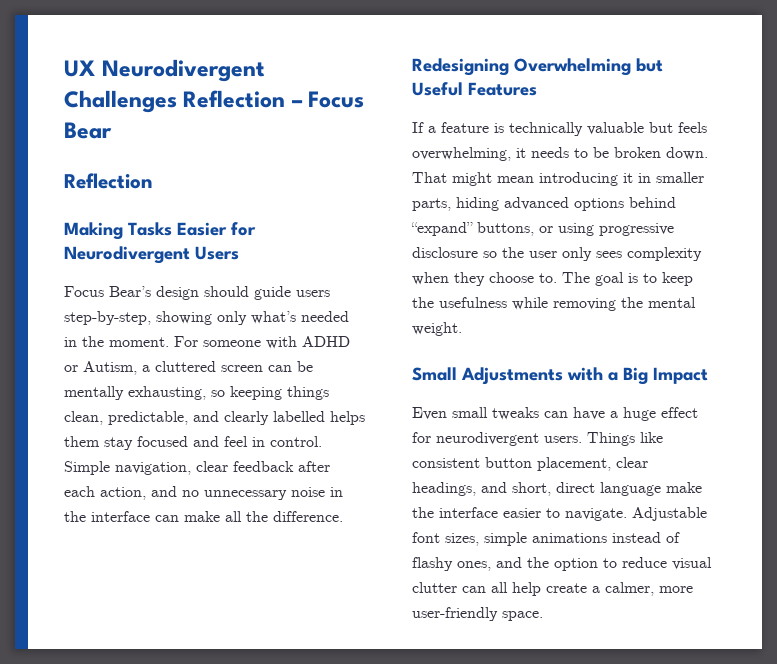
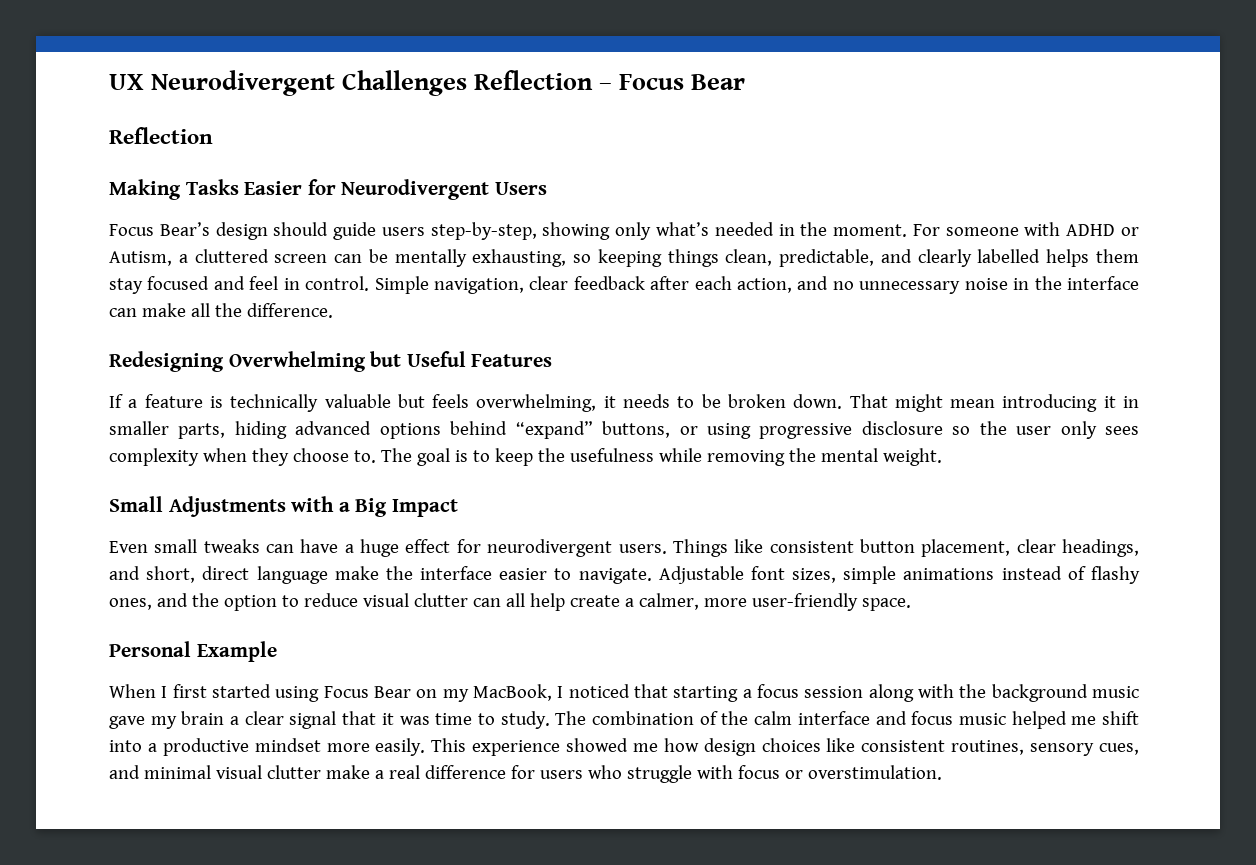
+ Personal Example
+ When I first started using Focus Bear on my MacBook, I noticed that starting a focus session along with the background music gave my brain a clear signal that it was time to study. The combination of the calm interface and focus music helped me shift into a productive mindset more easily. This experience showed me how design choices like consistent routines, sensory cues, and minimal visual clutter make a real difference for users who struggle with focus or overstimulation.

